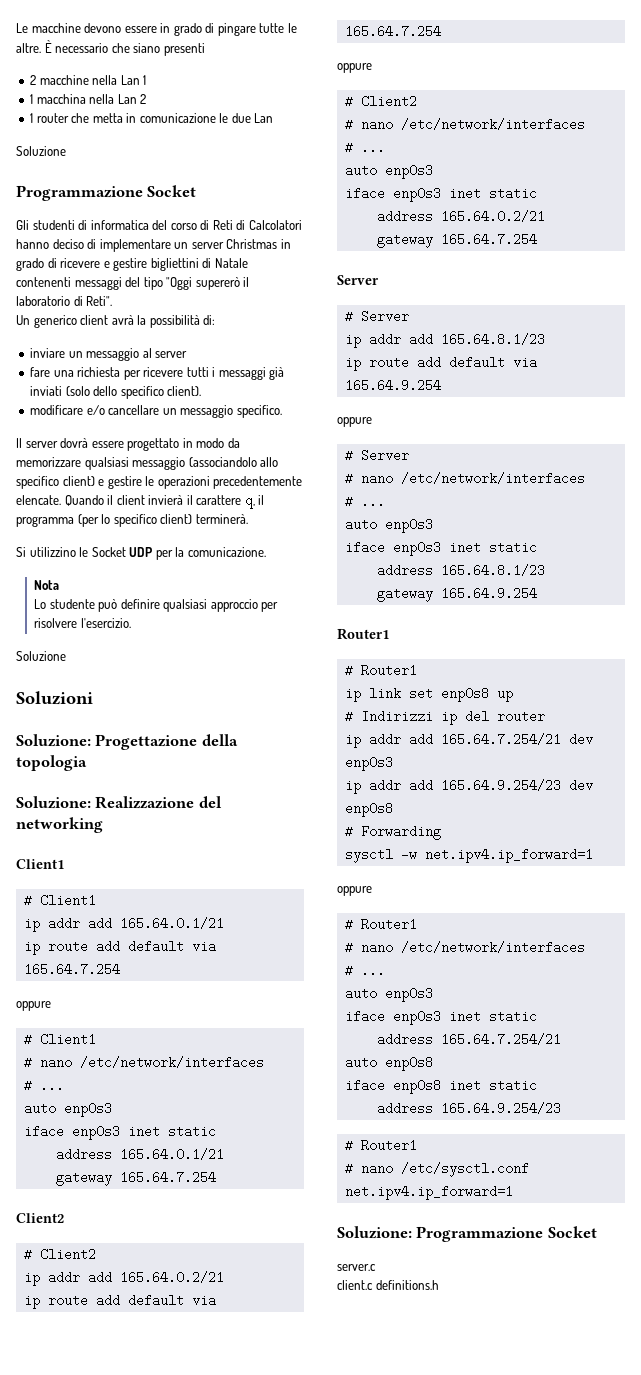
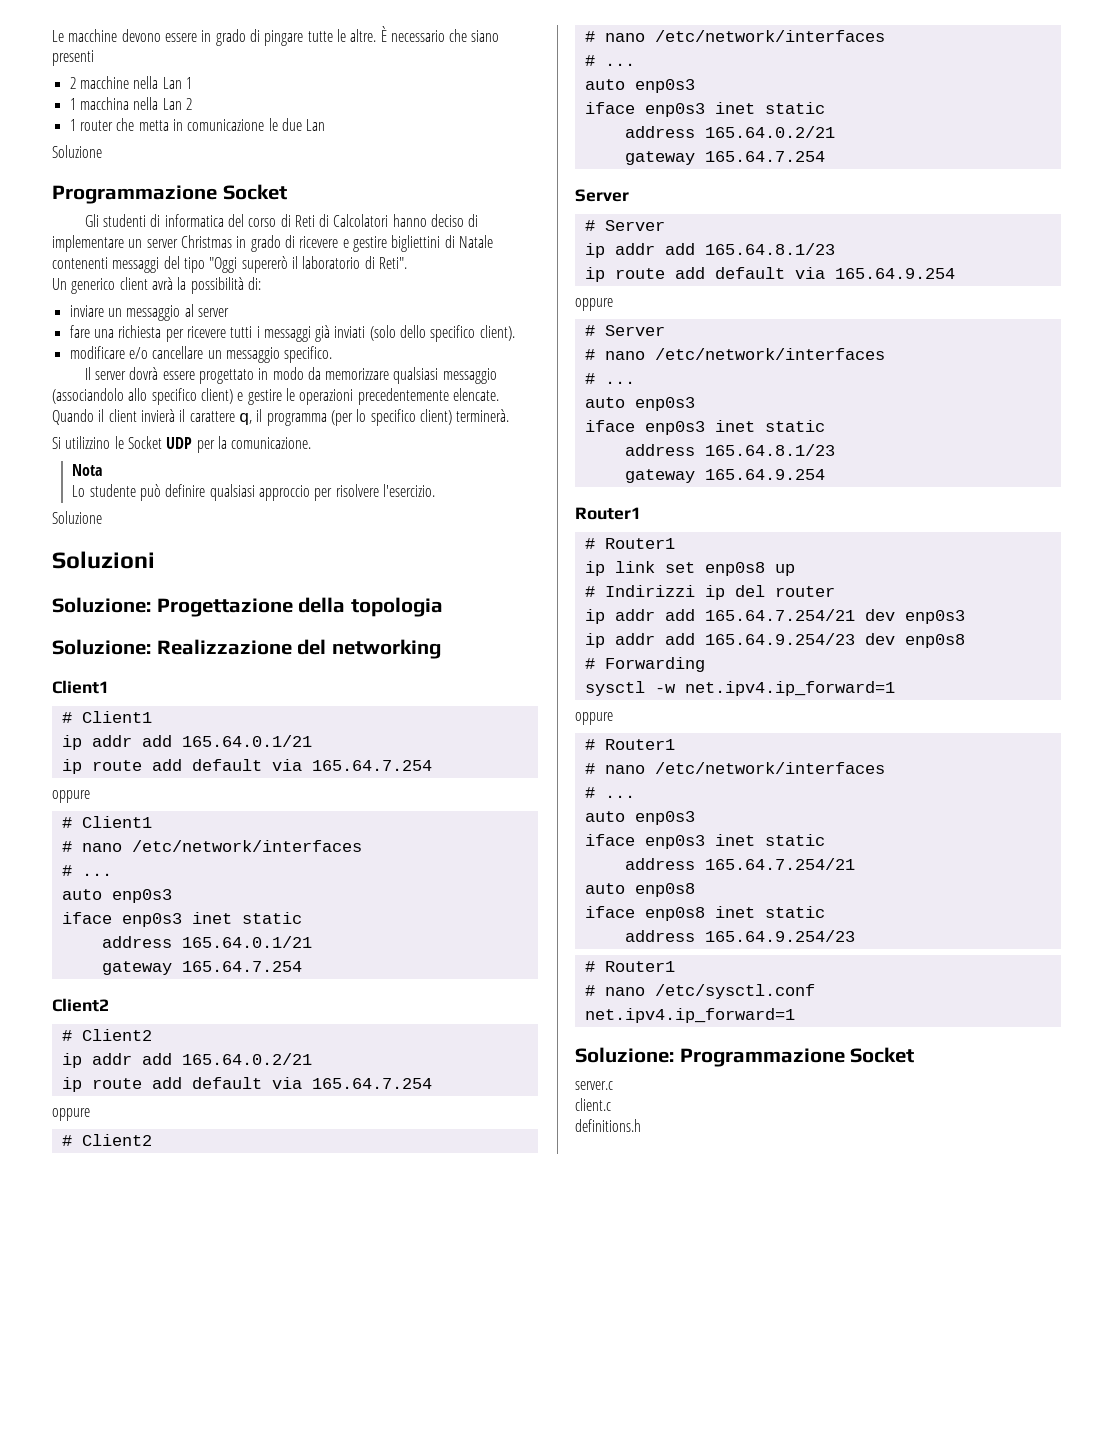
- client.c definitions.h
+ client.c
+ definitions.h

